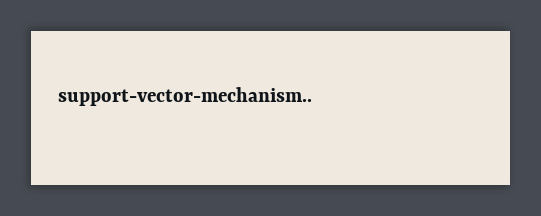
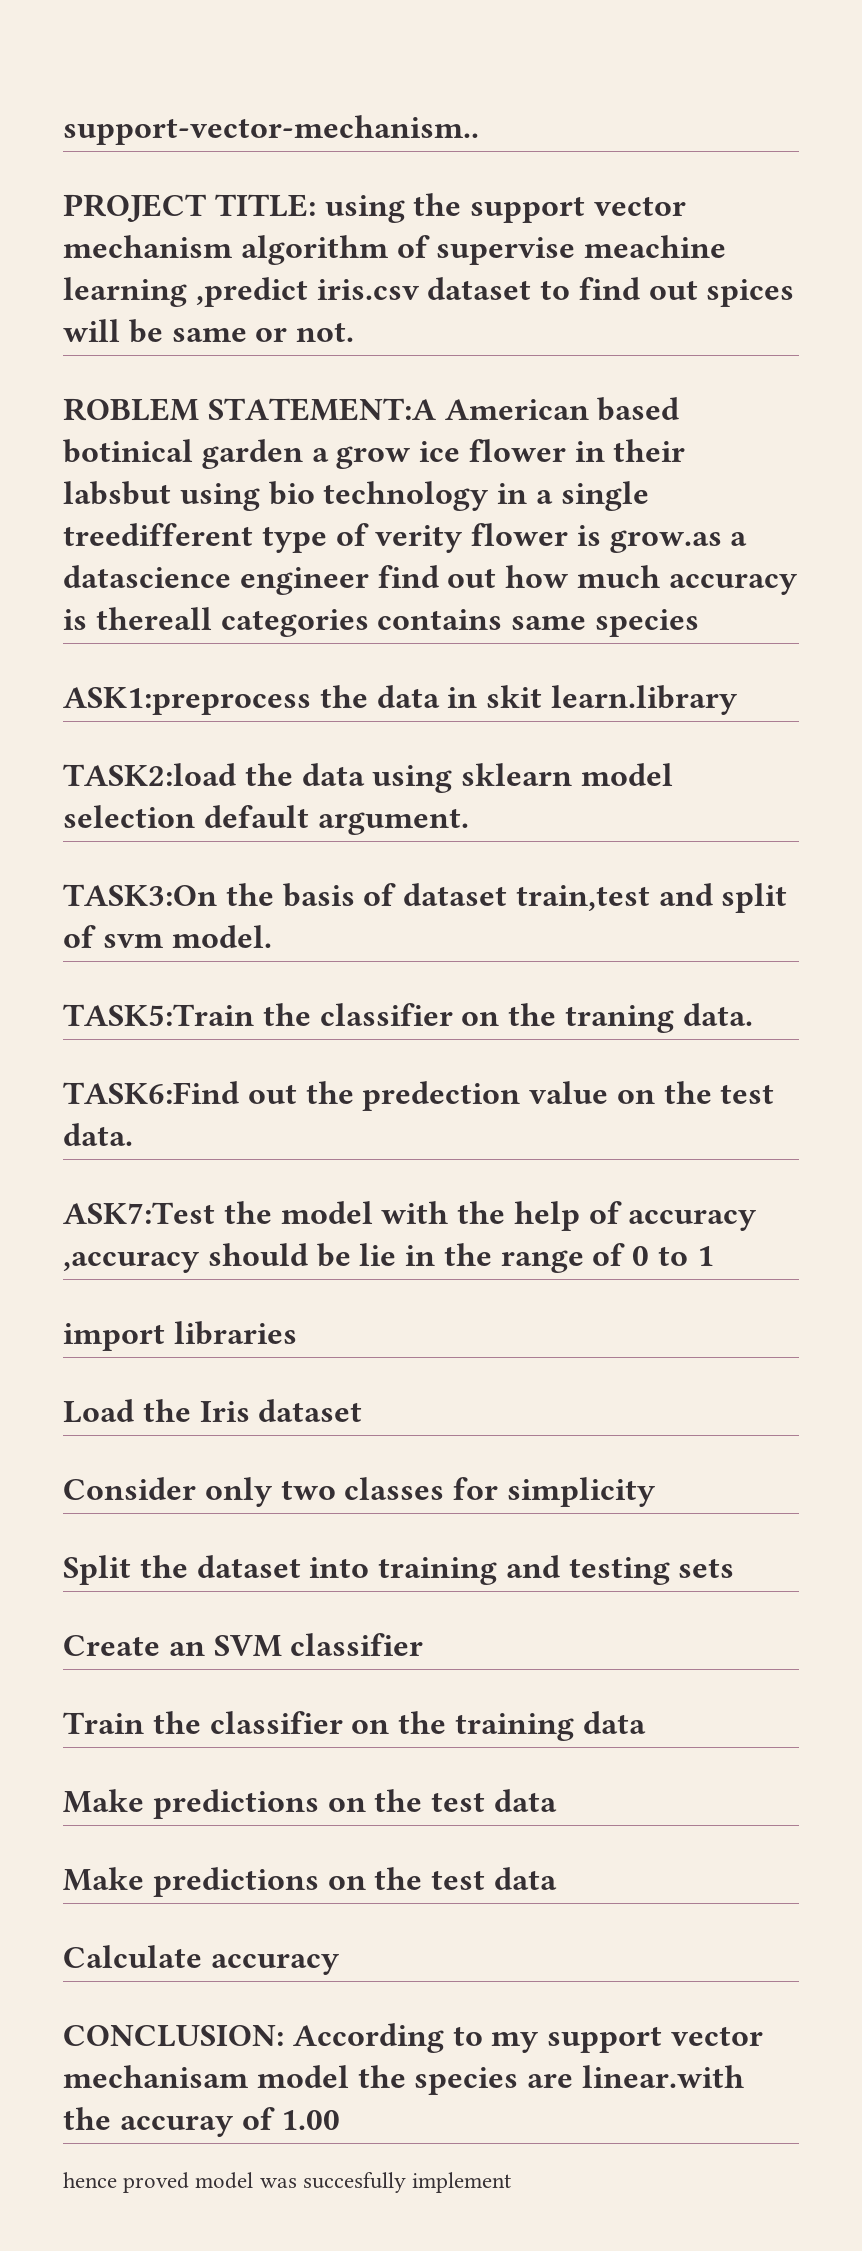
+ PROJECT TITLE: using the support vector mechanism algorithm of supervise meachine learning ,predict iris.csv dataset to find out spices will be same or not.
+ ROBLEM STATEMENT:A American based botinical garden a grow ice flower in their labsbut using bio technology in a single treedifferent type of verity flower is grow.as a datascience engineer find out how much accuracy is thereall categories contains same species
+ ASK1:preprocess the data in skit learn.library
+ TASK2:load the data using sklearn model selection default argument.
+ TASK3:On the basis of dataset train,test and split of svm model.
+ TASK5:Train the classifier on the traning data.
+ TASK6:Find out the predection value on the test data.
+ ASK7:Test the model with the help of accuracy ,accuracy should be lie in the range of 0 to 1
+ import libraries
+ Load the Iris dataset
+ Consider only two classes for simplicity
+ Split the dataset into training and testing sets
+ Create an SVM classifier
+ Train the classifier on the training data
+ Make predictions on the test data
+ Make predictions on the test data
+ Calculate accuracy
+ CONCLUSION: According to my support vector mechanisam model the species are linear.with the accuray of 1.00
+ hence proved model was succesfully implement

